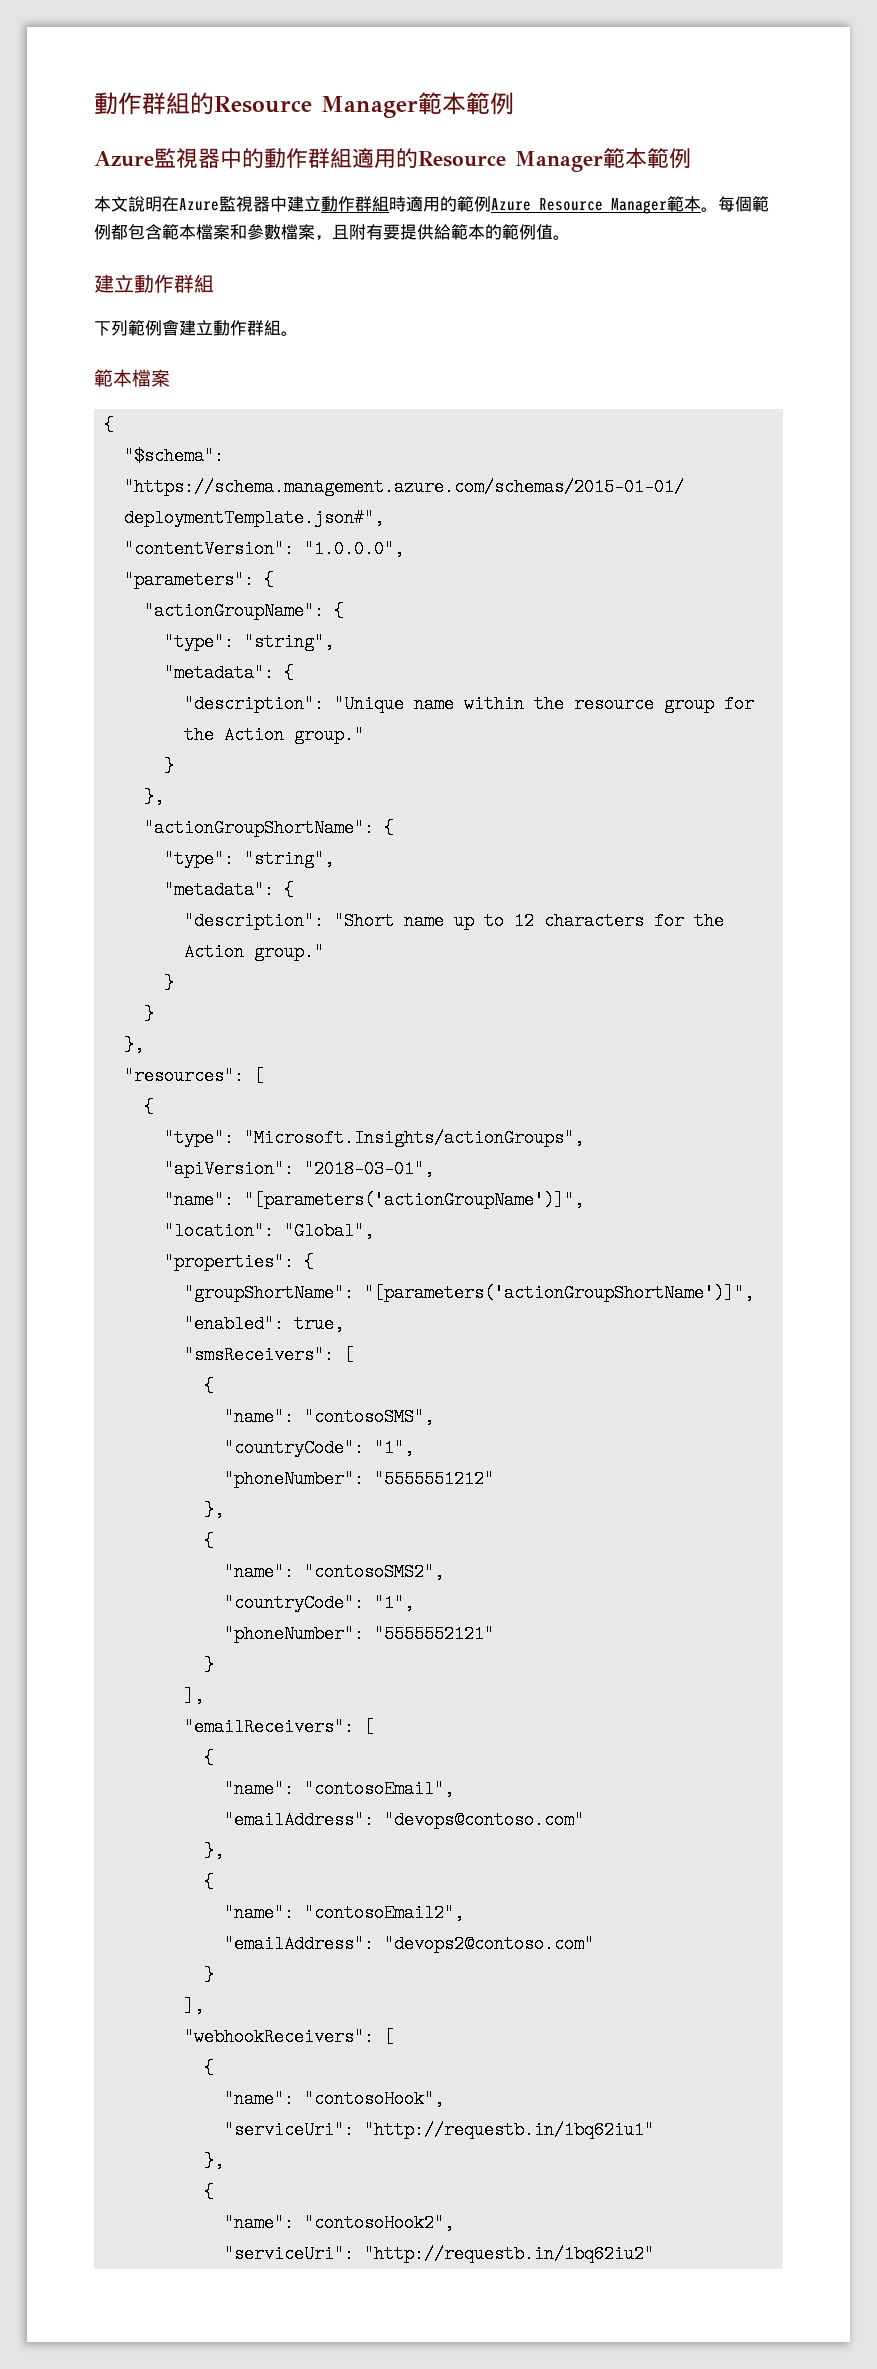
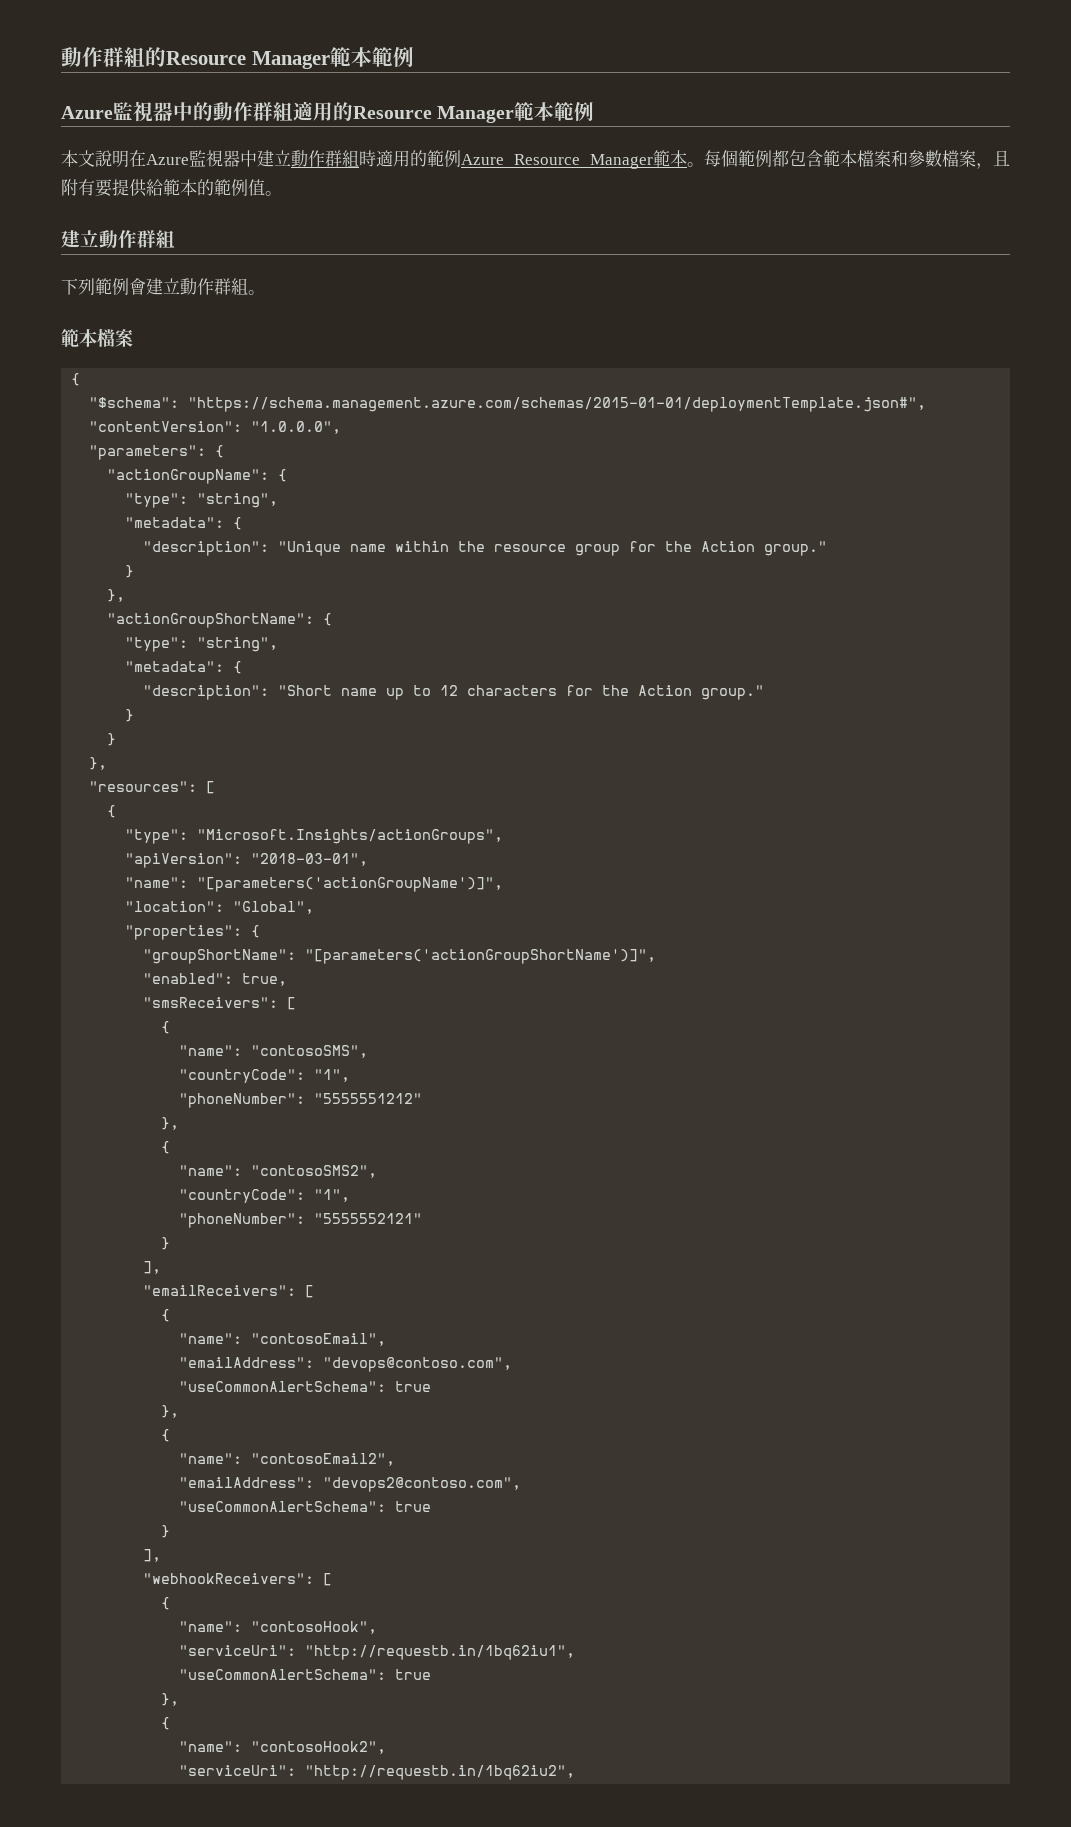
- "emailAddress": "devops@contoso.com"
+ "emailAddress": "devops@contoso.com",
+ "useCommonAlertSchema": true
- "emailAddress": "devops2@contoso.com"
+ "emailAddress": "devops2@contoso.com",
+ "useCommonAlertSchema": true
- "serviceUri": "http://requestb.in/1bq62iu1"
+ "serviceUri": "http://requestb.in/1bq62iu1",
+ "useCommonAlertSchema": true
- "serviceUri": "http://requestb.in/1bq62iu2"
+ "serviceUri": "http://requestb.in/1bq62iu2",

